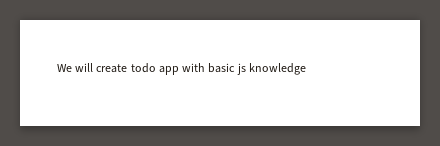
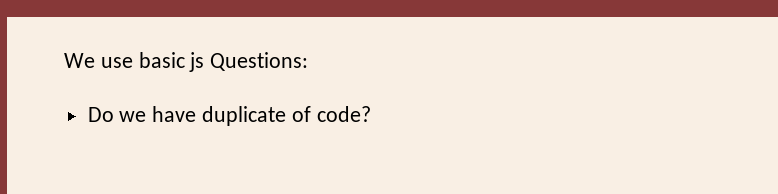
- We will create todo app with basic js knowledge
+ We use basic js Questions:
+ Do we have duplicate of code?

